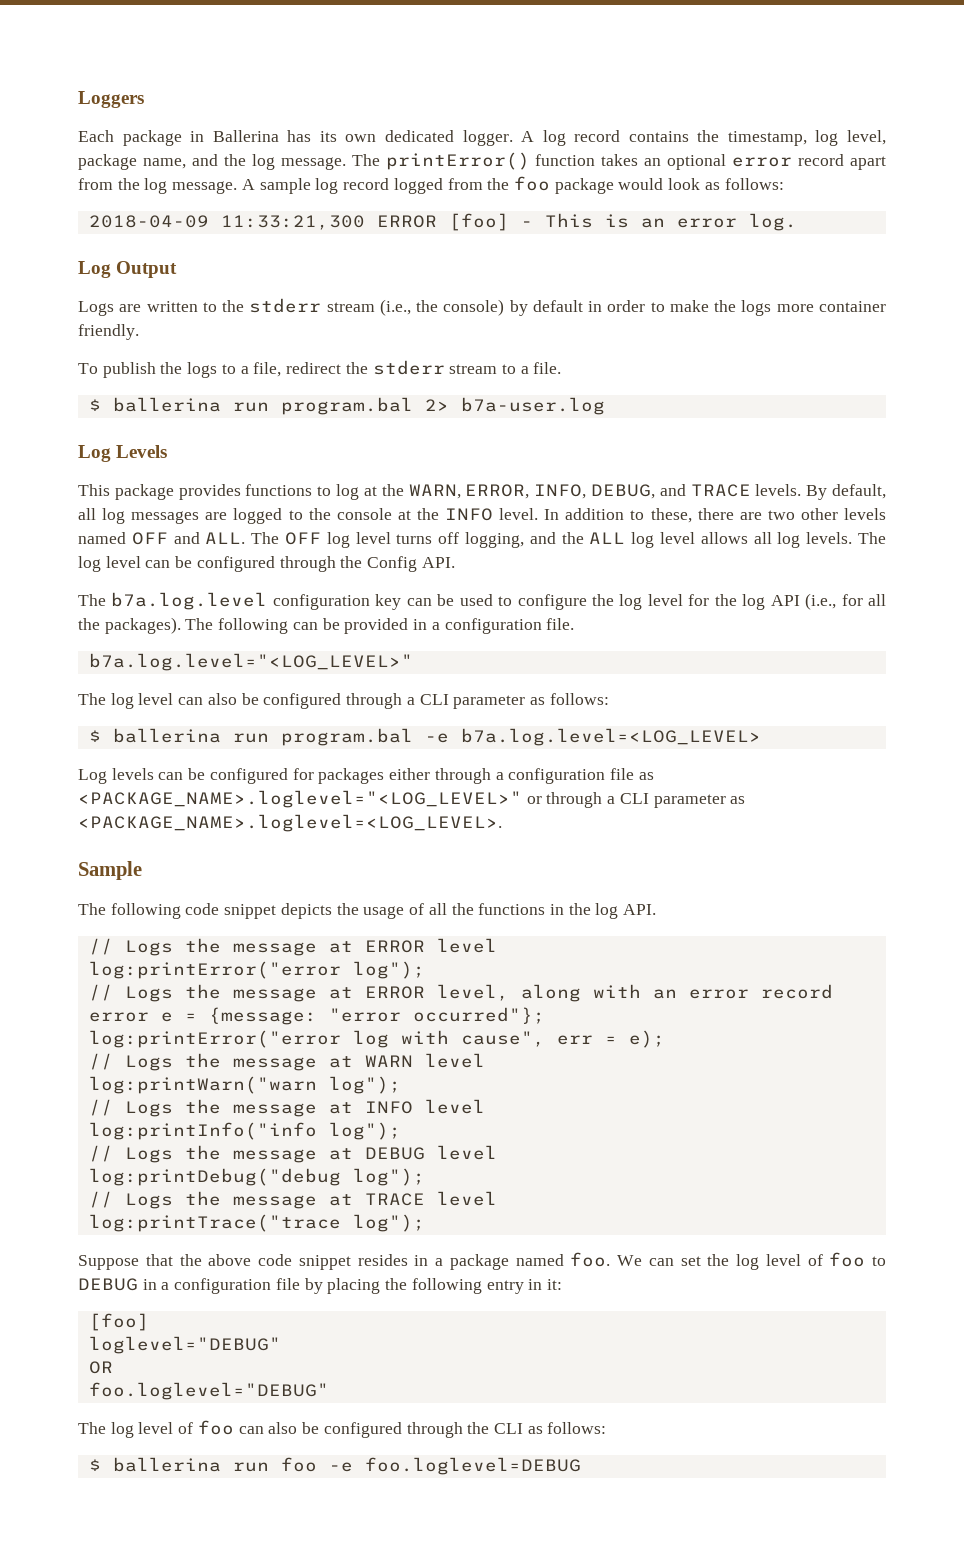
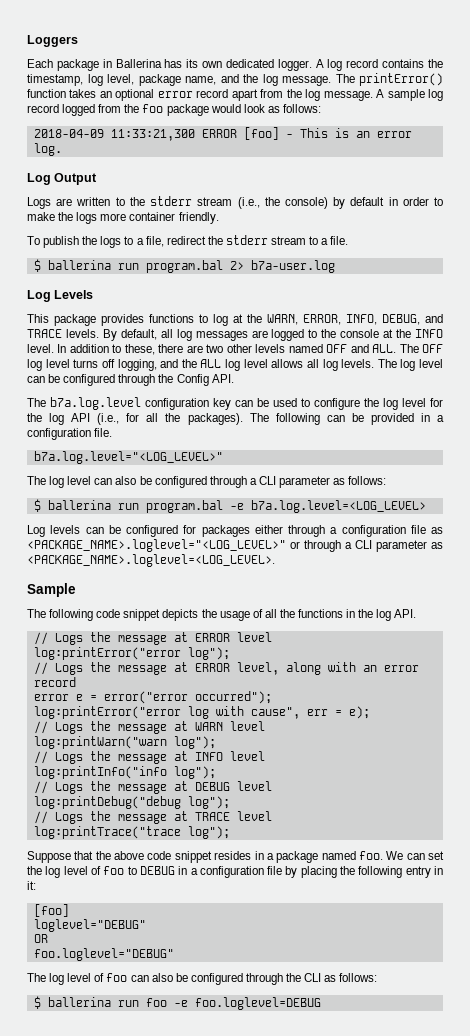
- error e = {message: "error occurred"};
+ error e = error("error occurred");

